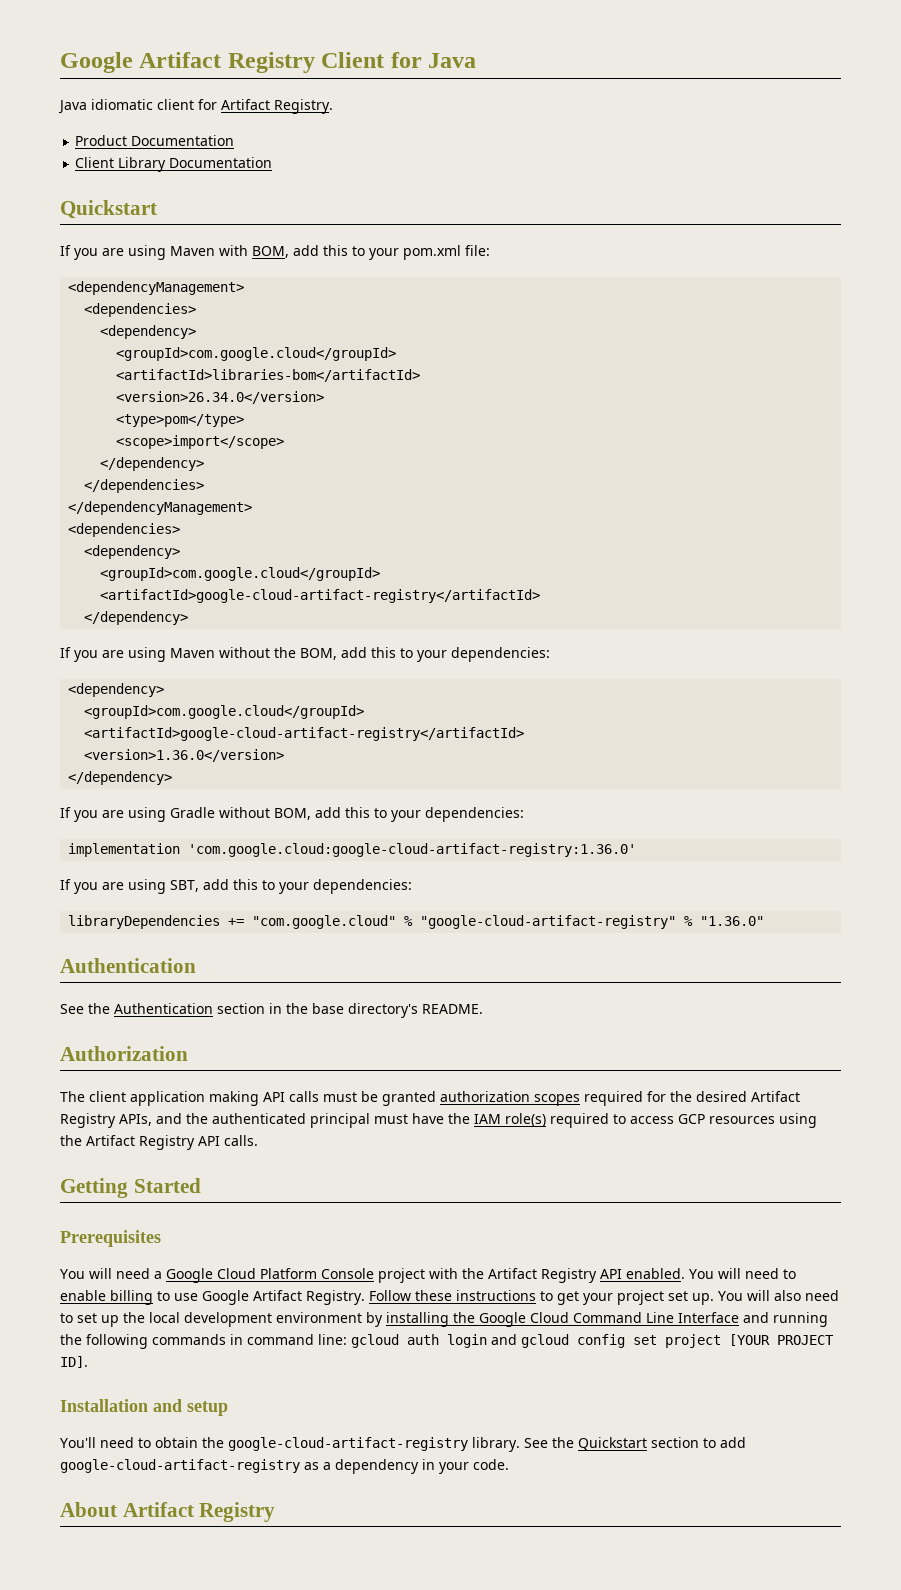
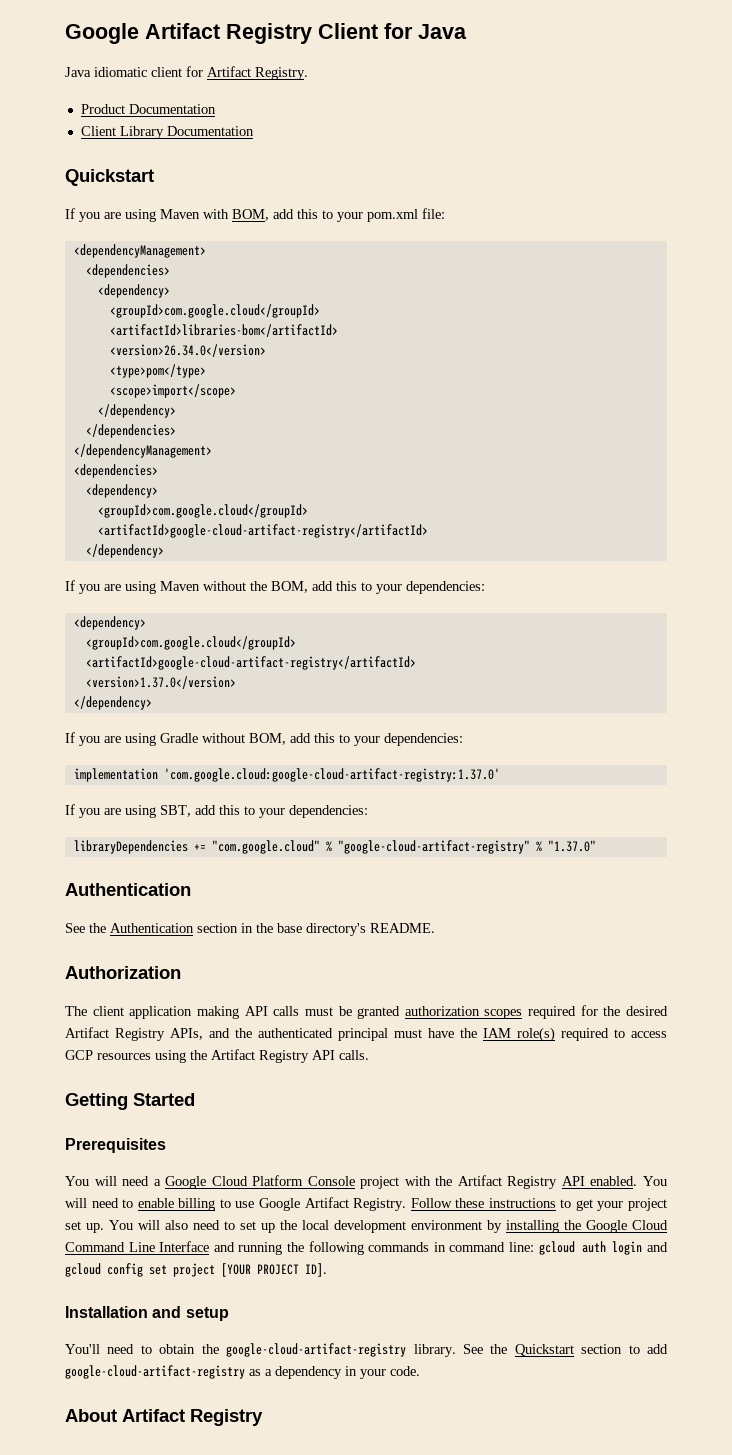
- <version>1.36.0</version>
+ <version>1.37.0</version>
- implementation 'com.google.cloud:google-cloud-artifact-registry:1.36.0'
+ implementation 'com.google.cloud:google-cloud-artifact-registry:1.37.0'
- libraryDependencies += "com.google.cloud" % "google-cloud-artifact-registry" % "1.36.0"
+ libraryDependencies += "com.google.cloud" % "google-cloud-artifact-registry" % "1.37.0"

